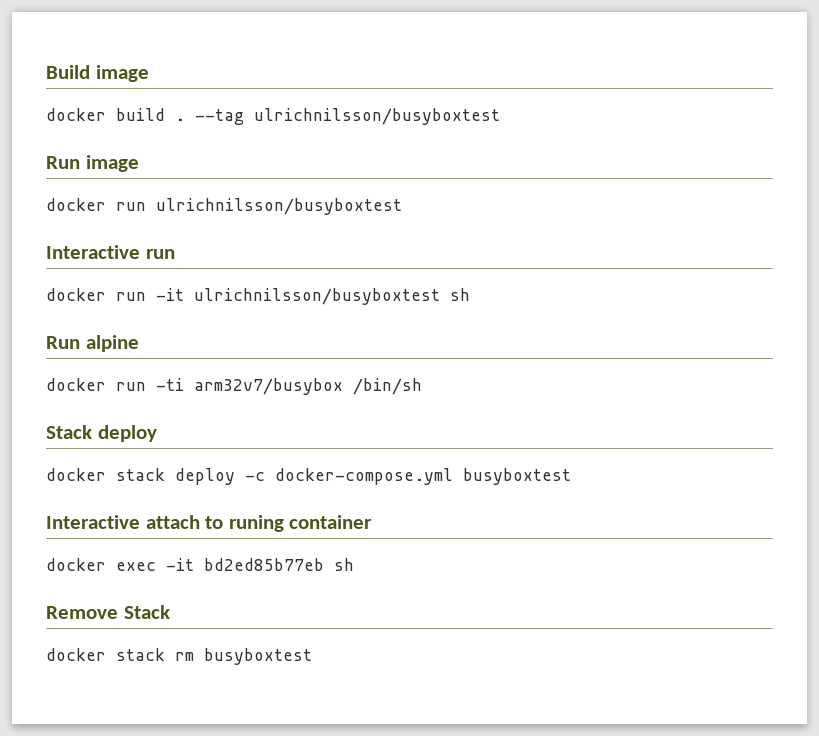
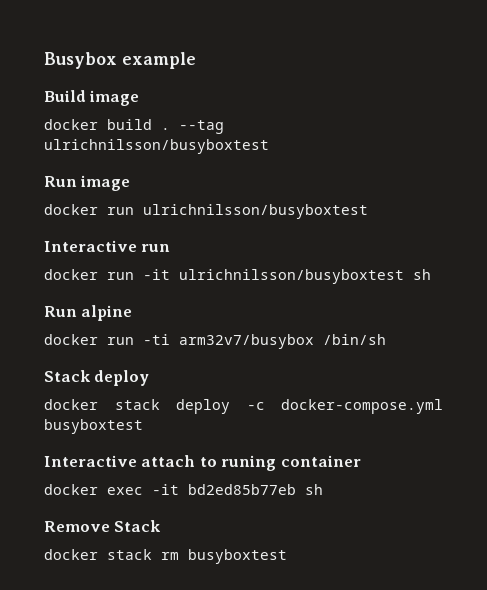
+ Busybox example

